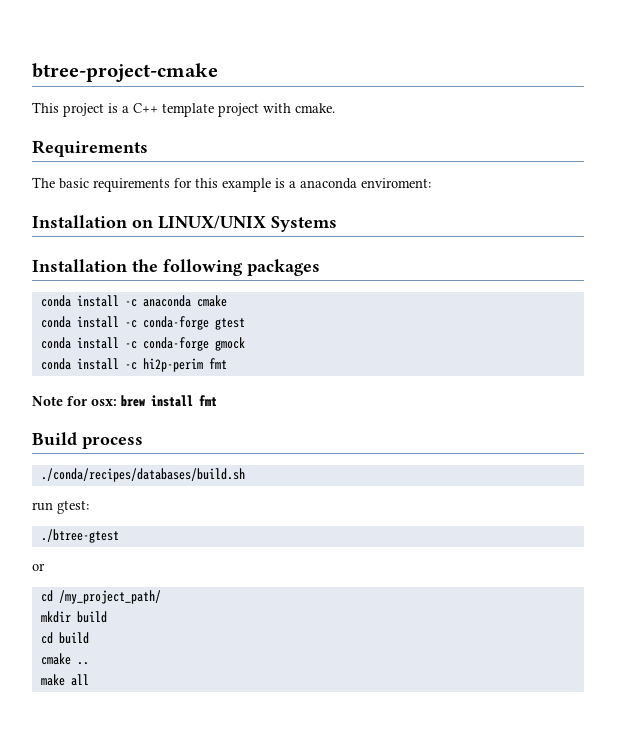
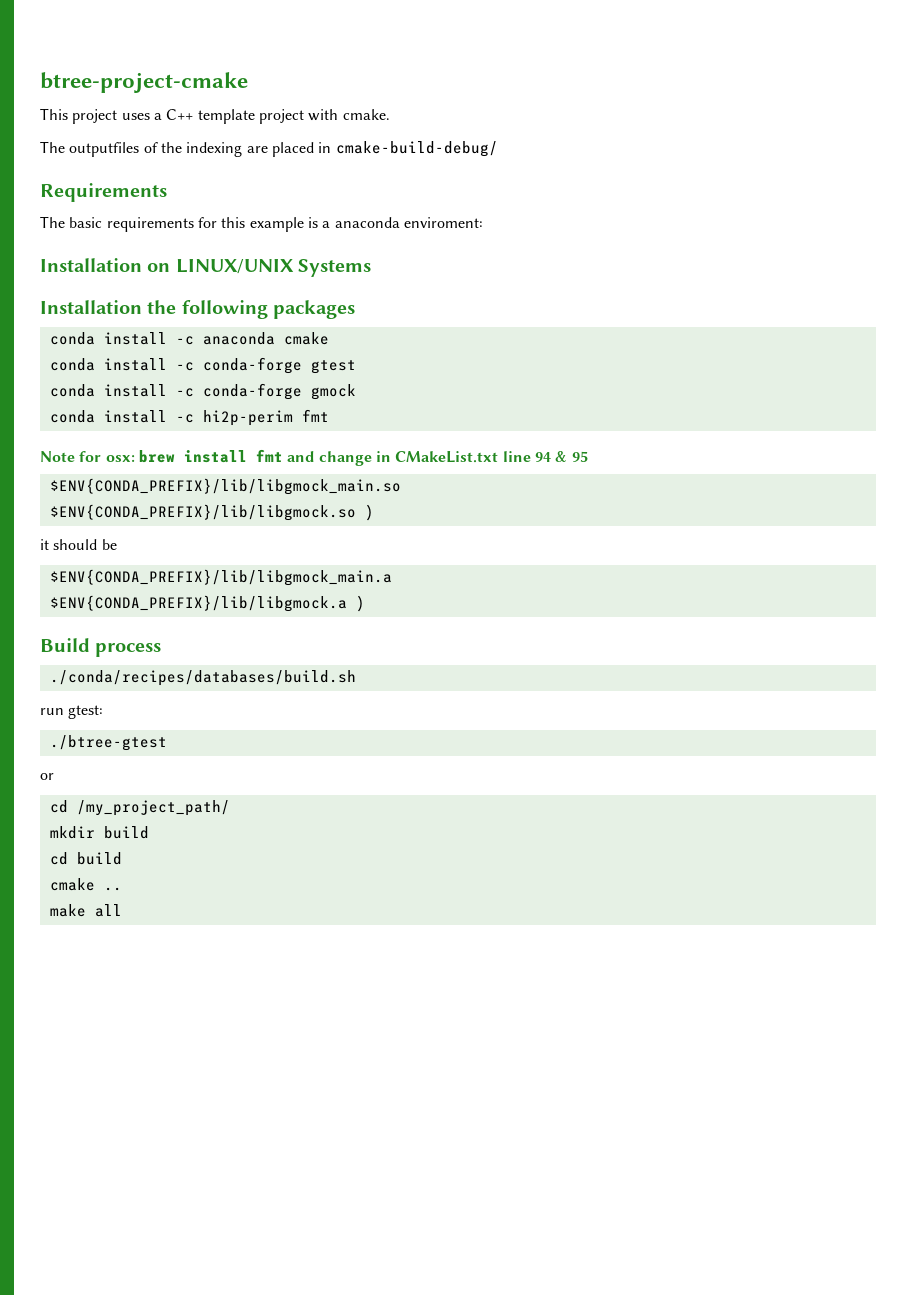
- This project is a C++ template project with cmake.
+ This project uses a C++ template project with cmake.
+ The outputfiles of the indexing are placed in cmake-build-debug/
- Note for osx: brew install fmt
+ Note for osx: brew install fmt and change in CMakeList.txt line 94 & 95
+ $ENV{CONDA_PREFIX}/lib/libgmock_main.so
+ $ENV{CONDA_PREFIX}/lib/libgmock.so )
+ it should be
+ $ENV{CONDA_PREFIX}/lib/libgmock_main.a
+ $ENV{CONDA_PREFIX}/lib/libgmock.a )

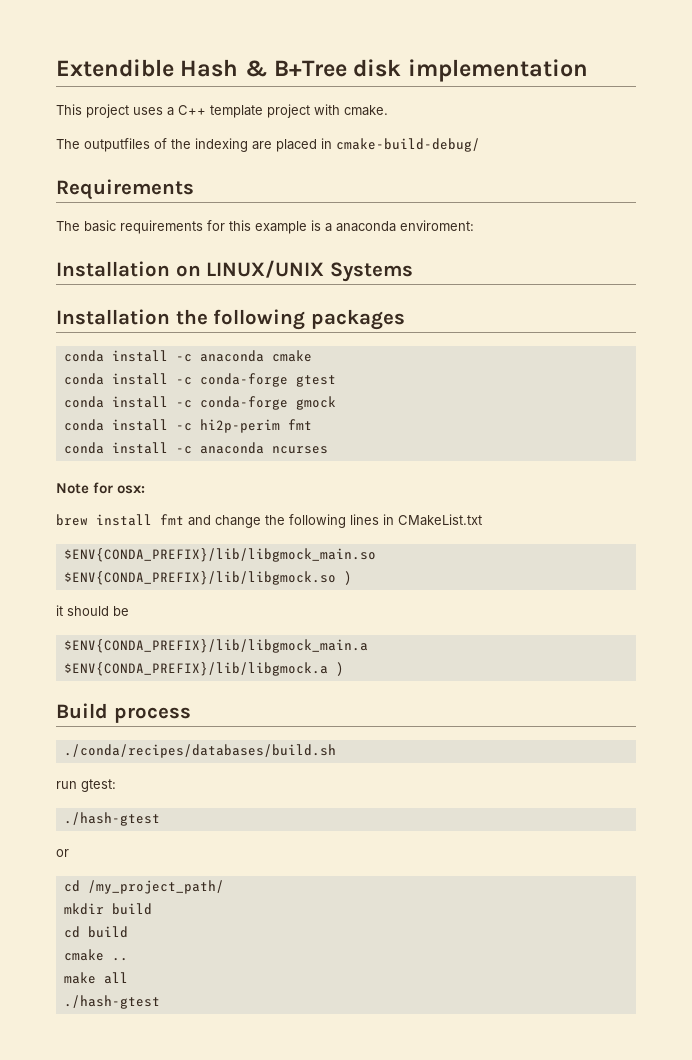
- btree-project-cmake
+ Extendible Hash & B+Tree disk implementation
+ conda install -c anaconda ncurses
- Note for osx: brew install fmt and change in CMakeList.txt line 94 & 95
+ Note for osx:
+ brew install fmt and change the following lines in CMakeList.txt
  run gtest:
- ./btree-gtest
+ ./hash-gtest
  make all
+ ./hash-gtest

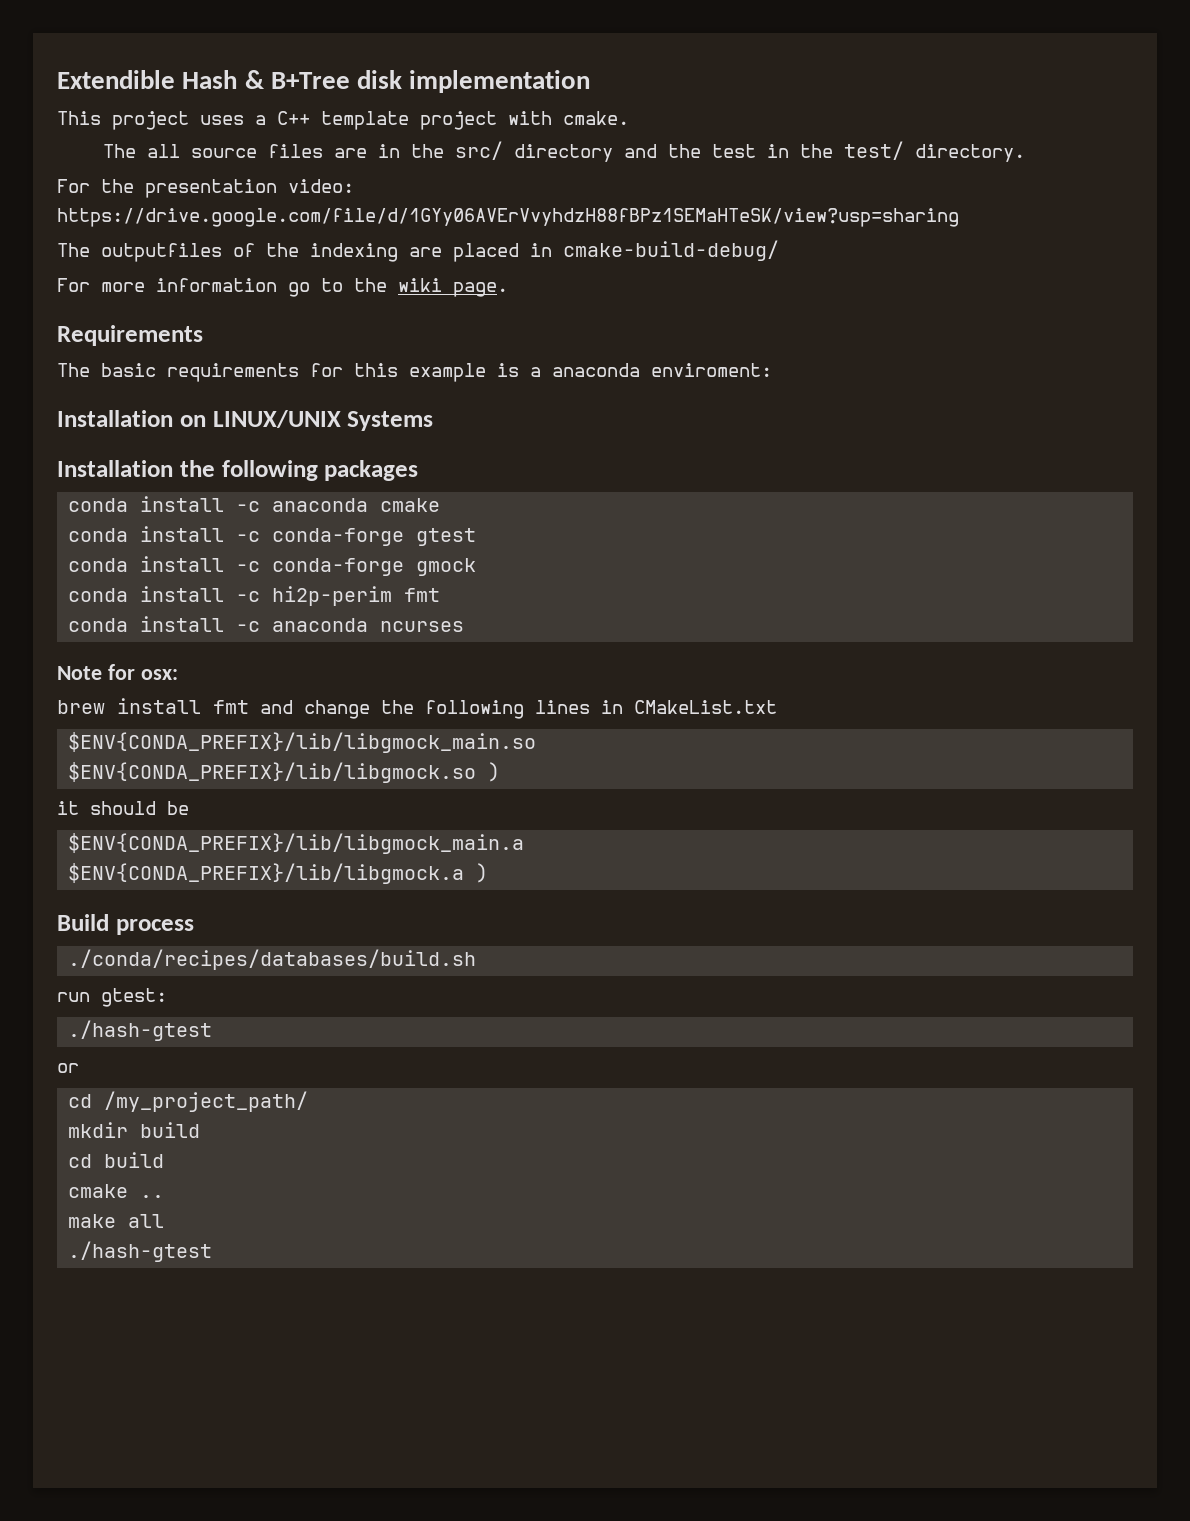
+ The all source files are in the src/ directory and the test in the test/ directory.
+ For the presentation video: https://drive.google.com/file/d/1GYy06AVErVvyhdzH88fBPz1SEMaHTeSK/view?usp=sharing
+ For more information go to the wiki page.

